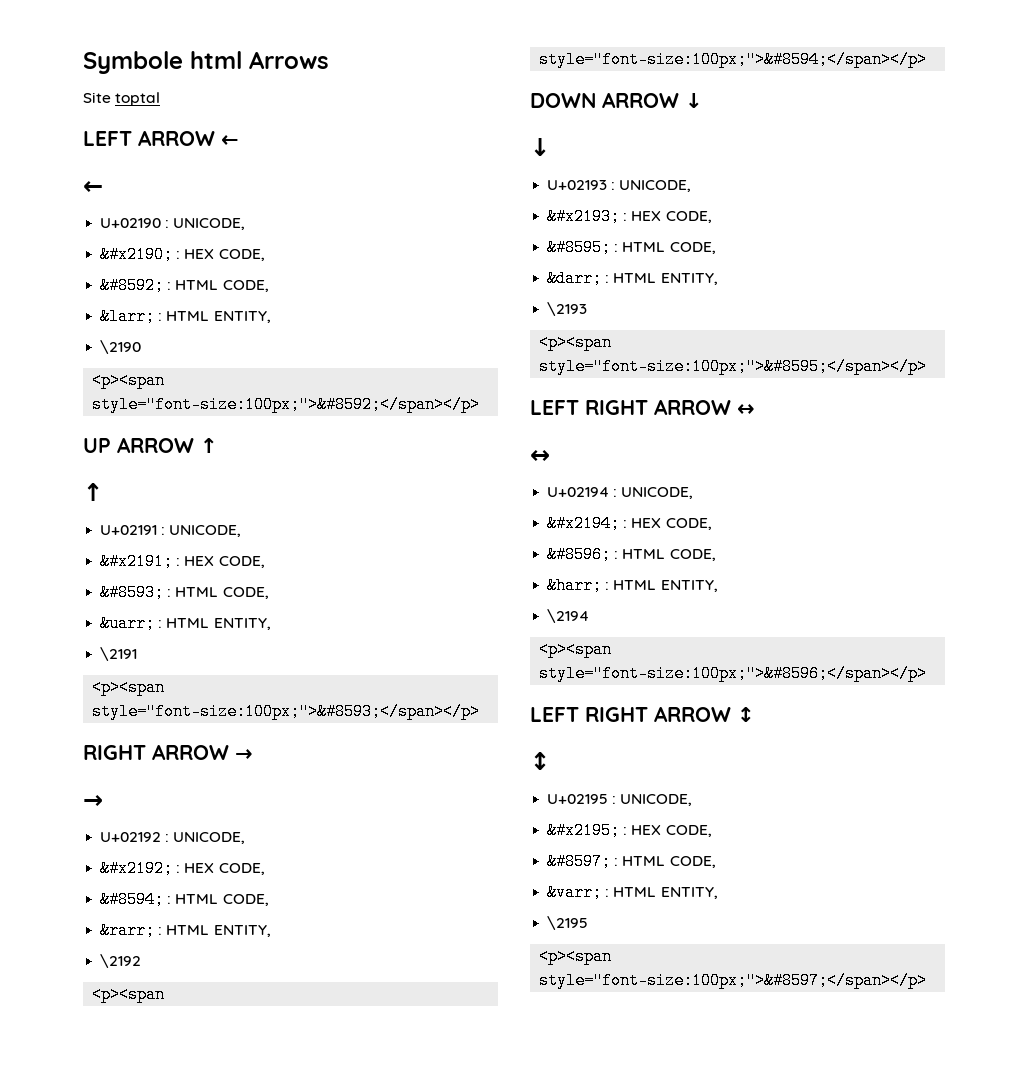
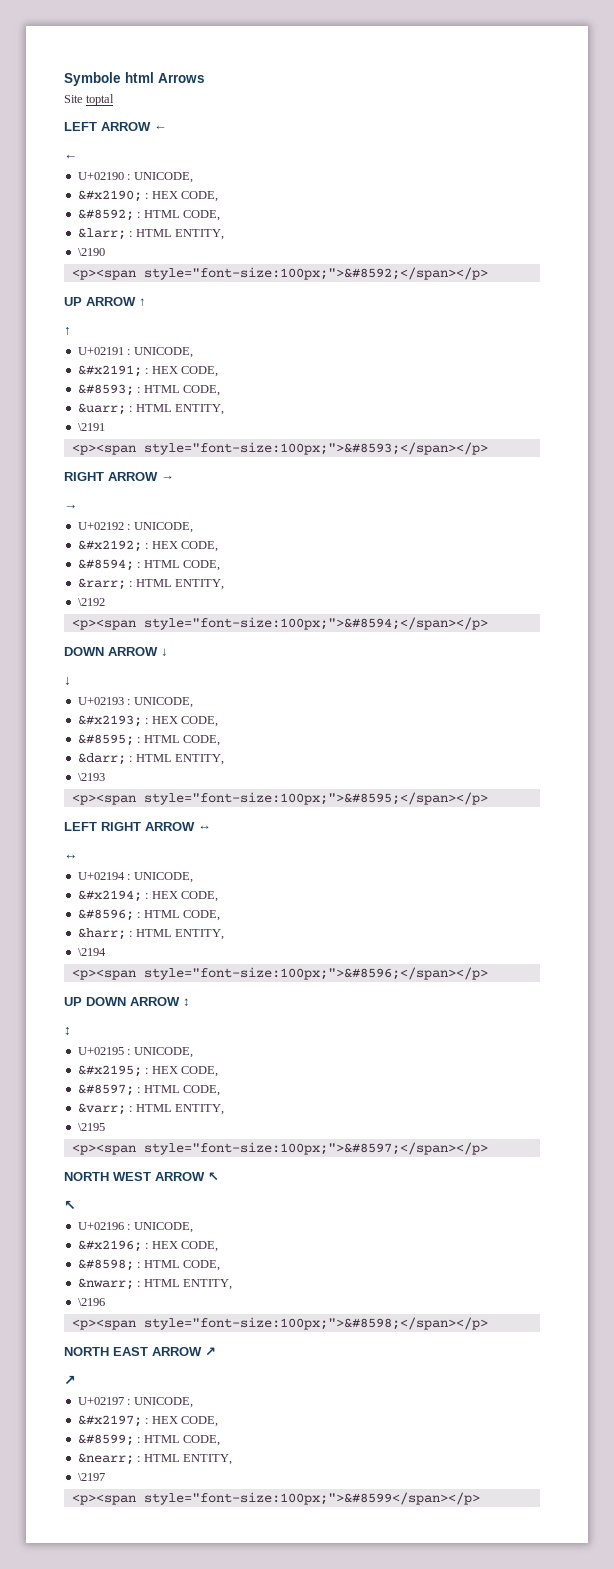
- LEFT RIGHT ARROW ↕
+ UP DOWN ARROW ↕
+ NORTH WEST ARROW ↖
+ ↖
+ U+02196 : UNICODE,
+ &#x2196; : HEX CODE,
+ &#8598; : HTML CODE,
+ &nwarr; : HTML ENTITY,
+ \2196
+ <p><span style="font-size:100px;">&#8598;</span></p>
+ NORTH EAST ARROW ↗
+ ↗
+ U+02197 : UNICODE,
+ &#x2197; : HEX CODE,
+ &#8599; : HTML CODE,
+ &nearr; : HTML ENTITY,
+ \2197
+ <p><span style="font-size:100px;">&#8599</span></p>

